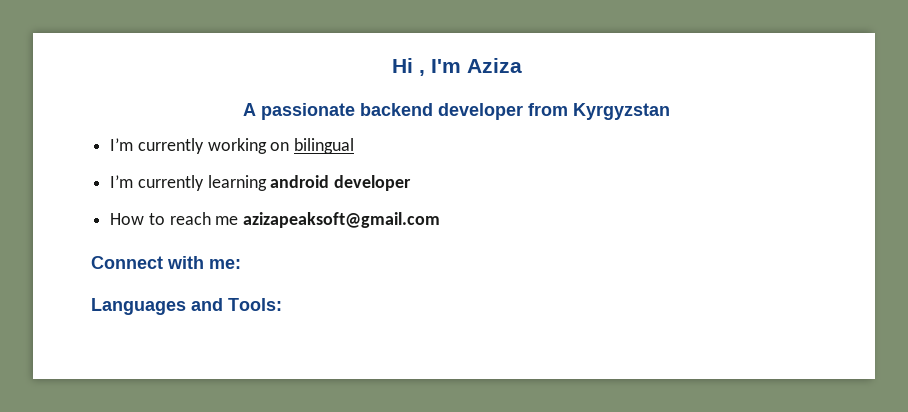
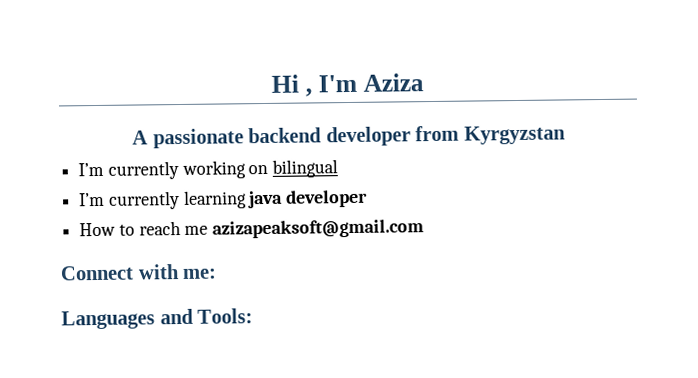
- I’m currently learning android developer
+ I’m currently learning java developer

